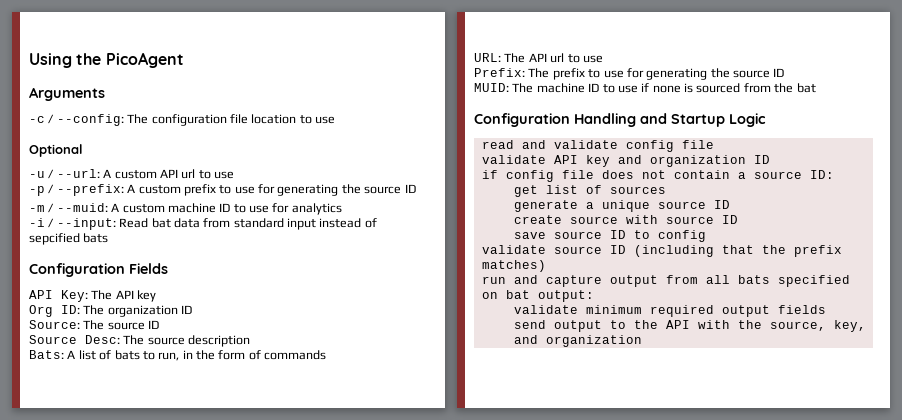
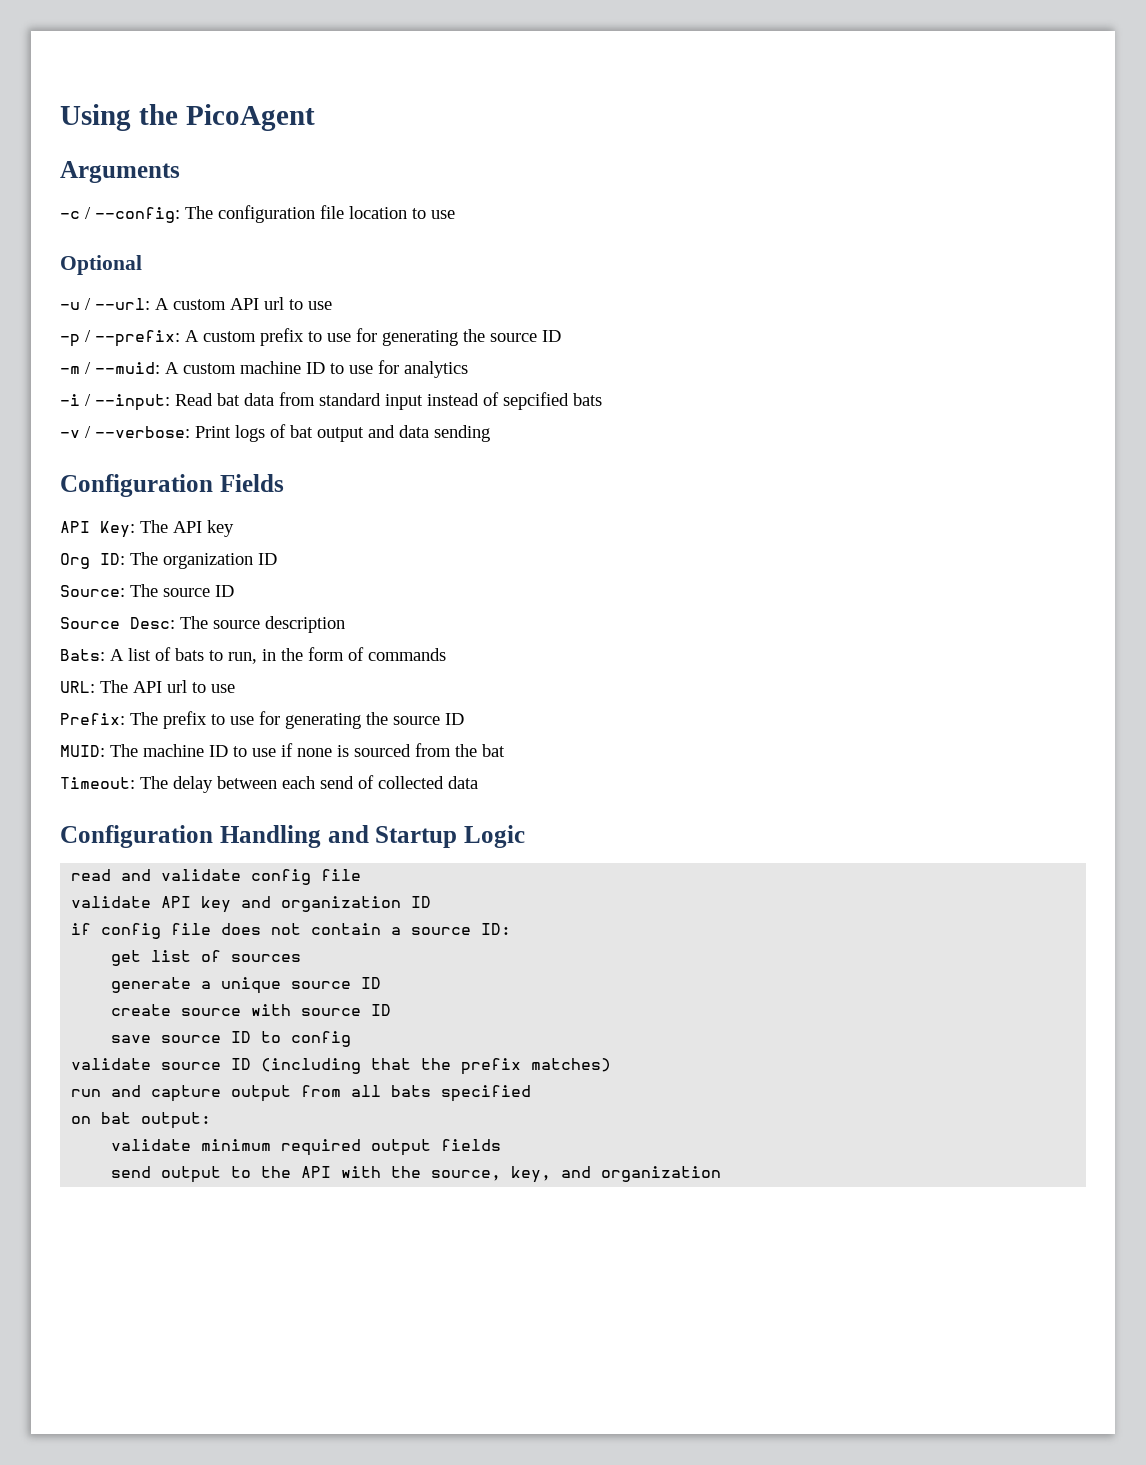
+ -v / --verbose: Print logs of bat output and data sending
+ Timeout: The delay between each send of collected data

